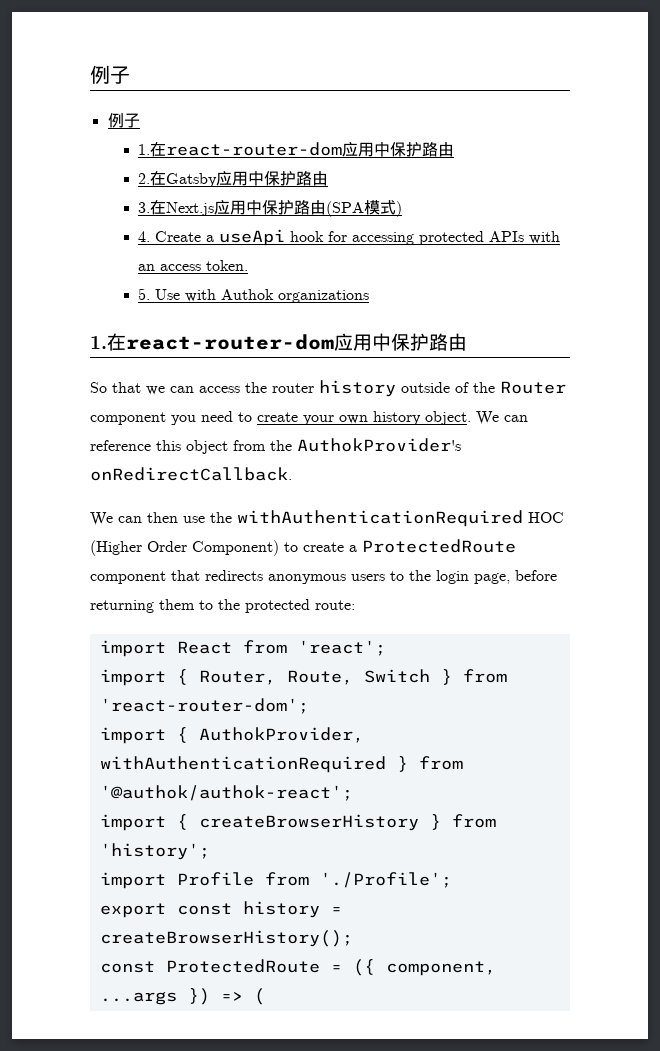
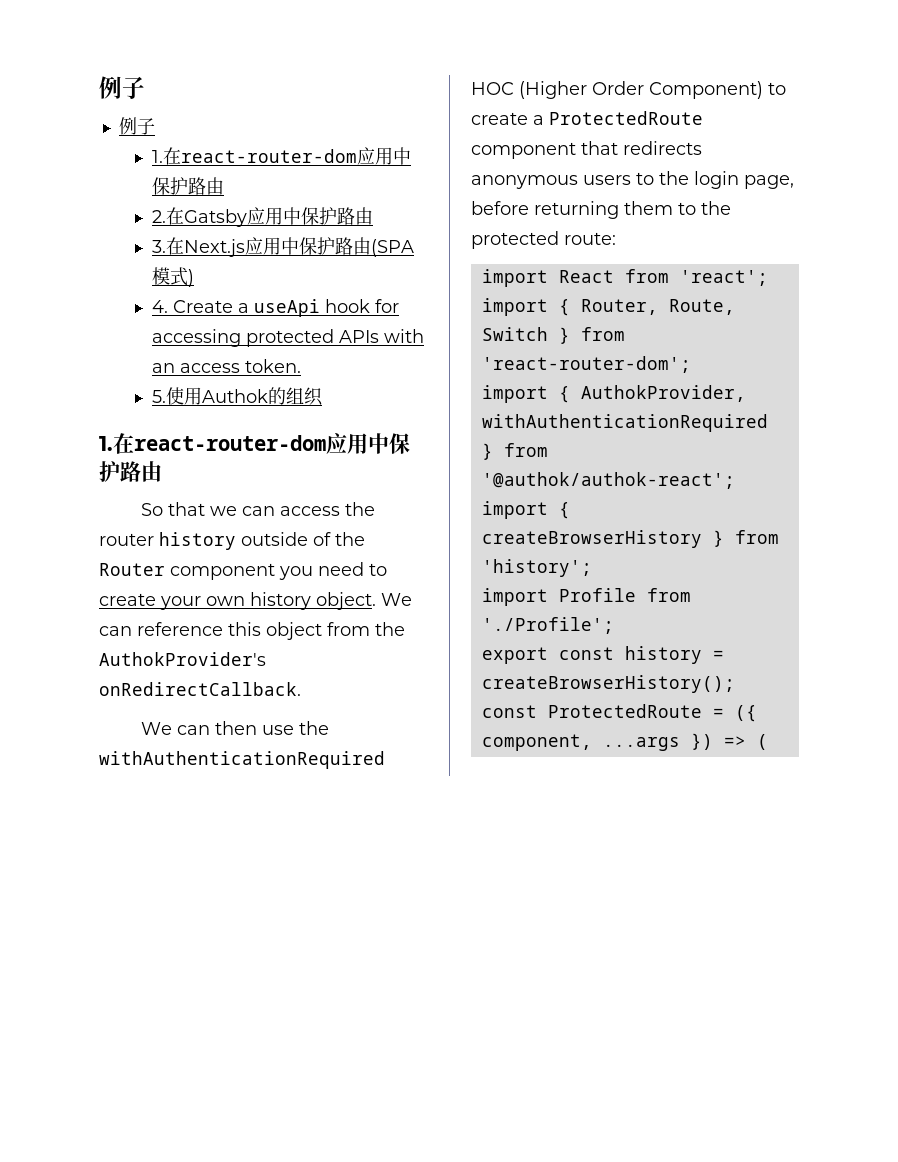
- 5. Use with Authok organizations
+ 5.使用Authok的组织

